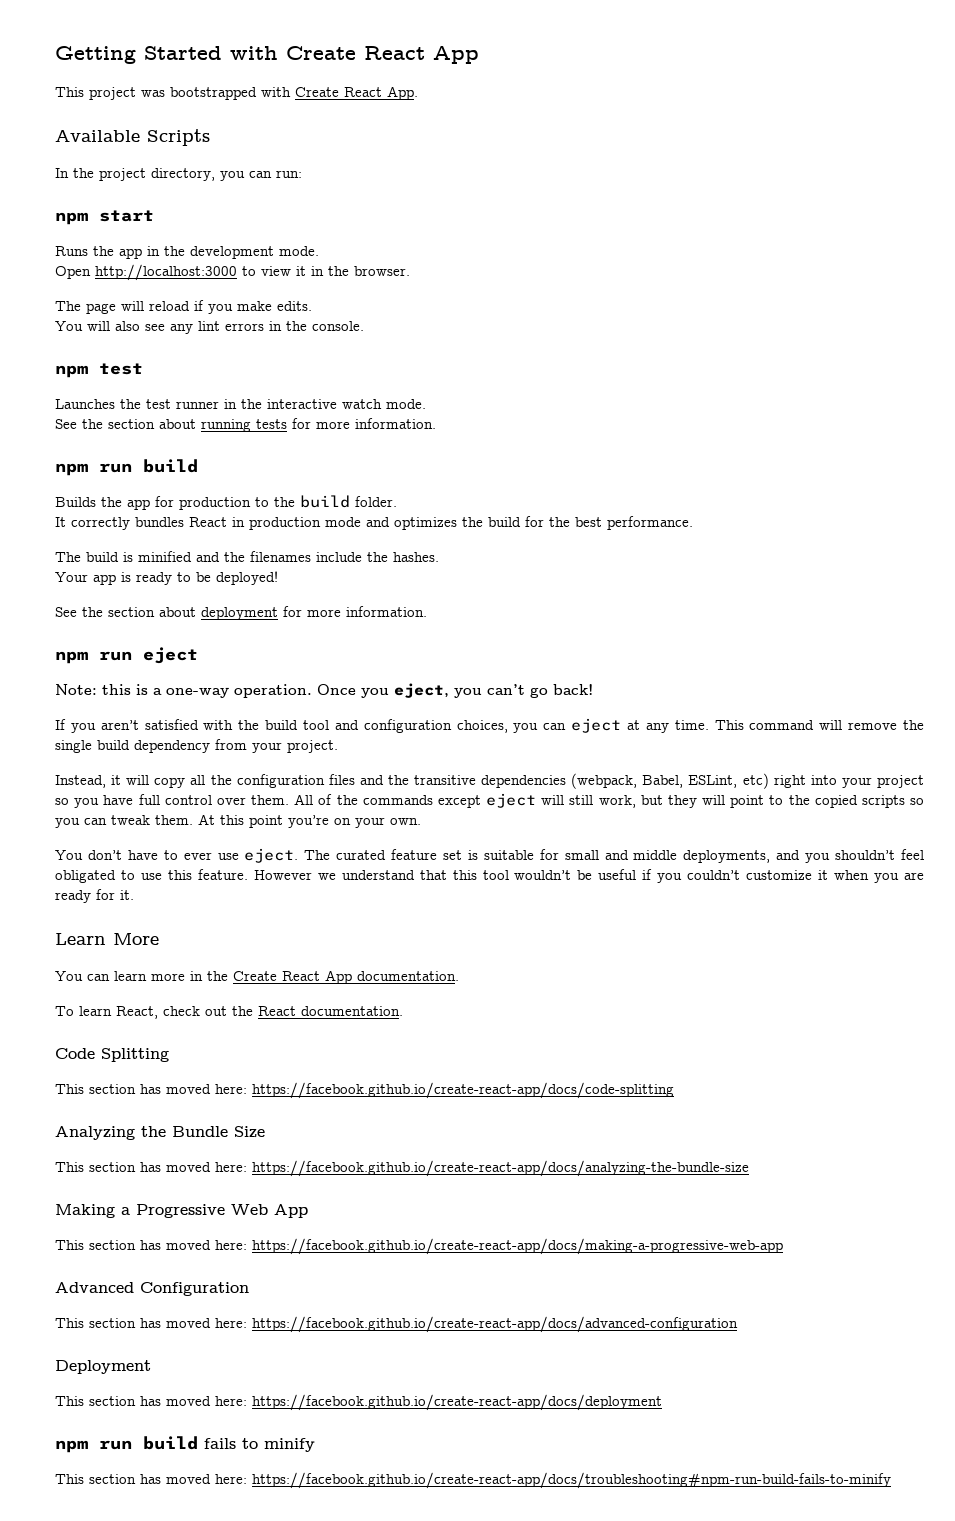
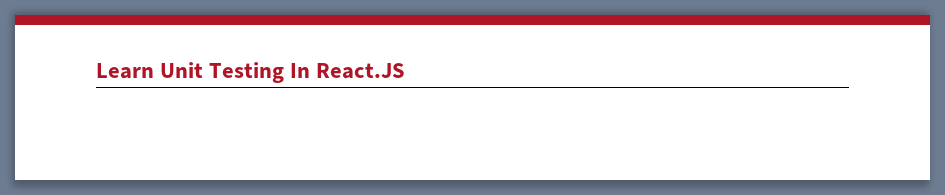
- Getting Started with Create React App
- This project was bootstrapped with Create React App.
- Available Scripts
- In the project directory, you can run:
- npm start
- Runs the app in the development mode.
- Open http://localhost:3000 to view it in the browser.
- The page will reload if you make edits.
- You will also see any lint errors in the console.
- npm test
- Launches the test runner in the interactive watch mode.
- See the section about running tests for more information.
- npm run build
- Builds the app for production to the build folder.
- It correctly bundles React in production mode and optimizes the build for the best performance.
- The build is minified and the filenames include the hashes.
- Your app is ready to be deployed!
- See the section about deployment for more information.
- npm run eject
- Note: this is a one-way operation. Once you eject, you can’t go back!
- If you aren’t satisfied with the build tool and configuration choices, you can eject at any time. This command will remove the single build dependency from your project.
- Instead, it will copy all the configuration files and the transitive dependencies (webpack, Babel, ESLint, etc) right into your project so you have full control over them. All of the commands except eject will still work, but they will point to the copied scripts so you can tweak them. At this point you’re on your own.
- You don’t have to ever use eject. The curated feature set is suitable for small and middle deployments, and you shouldn’t feel obligated to use this feature. However we understand that this tool wouldn’t be useful if you couldn’t customize it when you are ready for it.
- Learn More
- You can learn more in the Create React App documentation.
- To learn React, check out the React documentation.
- Code Splitting
- This section has moved here: https://facebook.github.io/create-react-app/docs/code-splitting
- Analyzing the Bundle Size
- This section has moved here: https://facebook.github.io/create-react-app/docs/analyzing-the-bundle-size
- Making a Progressive Web App
- This section has moved here: https://facebook.github.io/create-react-app/docs/making-a-progressive-web-app
- Advanced Configuration
- This section has moved here: https://facebook.github.io/create-react-app/docs/advanced-configuration
- Deployment
- This section has moved here: https://facebook.github.io/create-react-app/docs/deployment
- npm run build fails to minify
- This section has moved here: https://facebook.github.io/create-react-app/docs/troubleshooting#npm-run-build-fails-to-minify
+ Learn Unit Testing In React.JS

